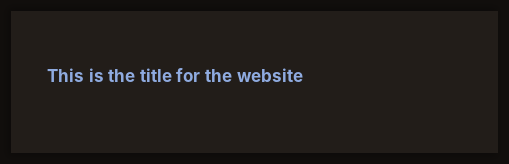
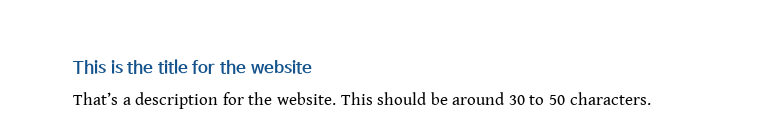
+ That’s a description for the website. This should be around 30 to 50 characters.

